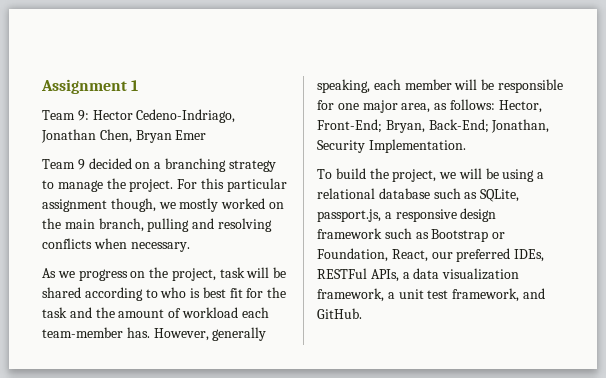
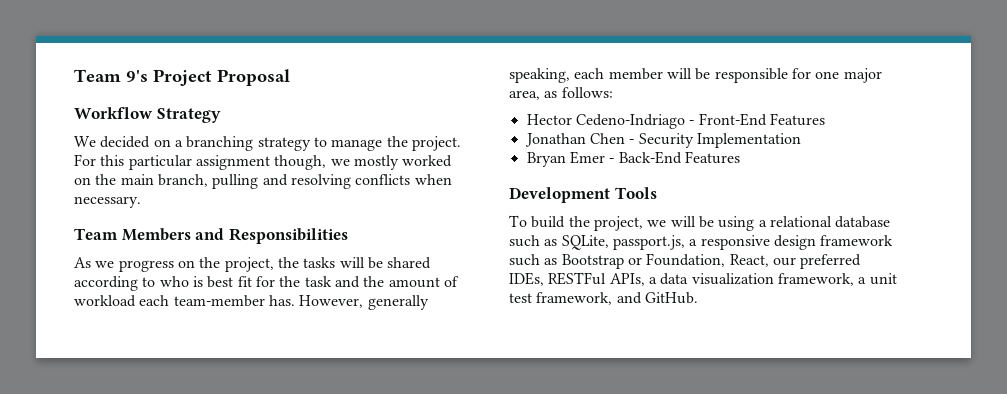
- Assignment 1
- Team 9: Hector Cedeno-Indriago, Jonathan Chen, Bryan Emer
- Team 9 decided on a branching strategy to manage the project.
+ Team 9's Project Proposal
+ Workflow Strategy
+ We decided on a branching strategy to manage the project.
+ Team Members and Responsibilities
- As we progress on the project, task will be shared according to who is best fit for the task and the amount of workload each team-member has.
+ As we progress on the project, the tasks will be shared according to who is best fit for the task and the amount of workload each team-member has.
- However, generally speaking, each member will be responsible for one major area, as follows: Hector, Front-End; Bryan, Back-End; Jonathan, Security Implementation.
+ However, generally speaking, each member will be responsible for one major area, as follows:
+ Hector Cedeno-Indriago - Front-End Features
+ Jonathan Chen - Security Implementation
+ Bryan Emer - Back-End Features
+ Development Tools

